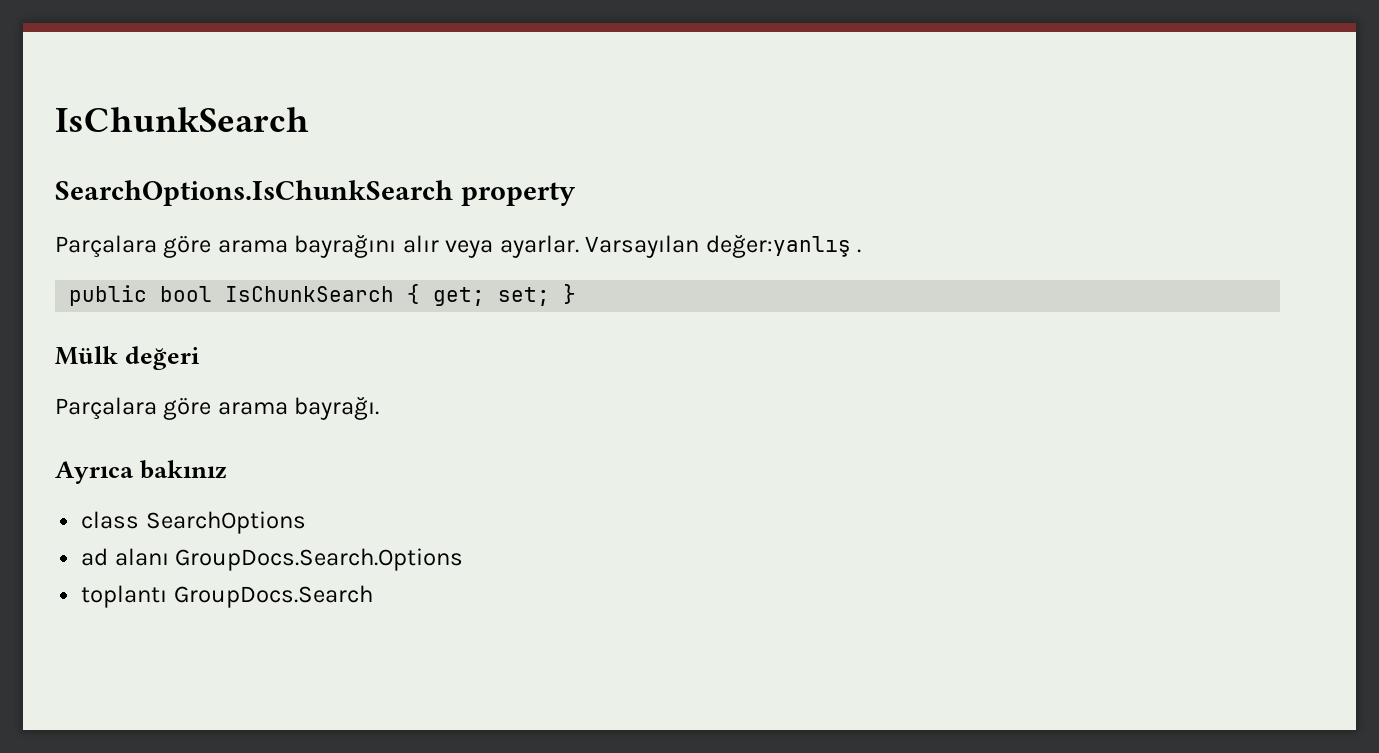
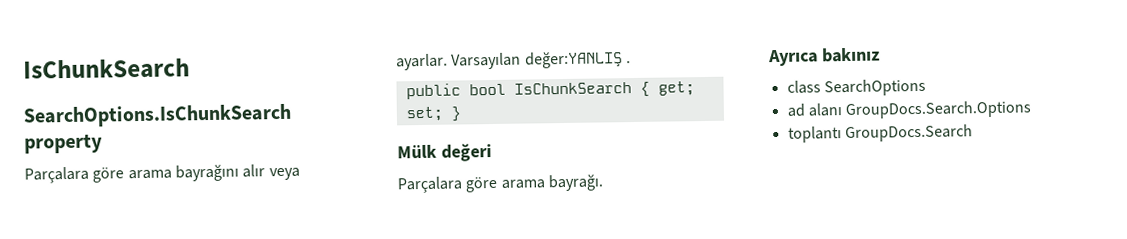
- Varsayılan değer:yanlış .
+ Varsayılan değer:YANLIŞ .

